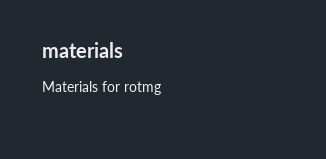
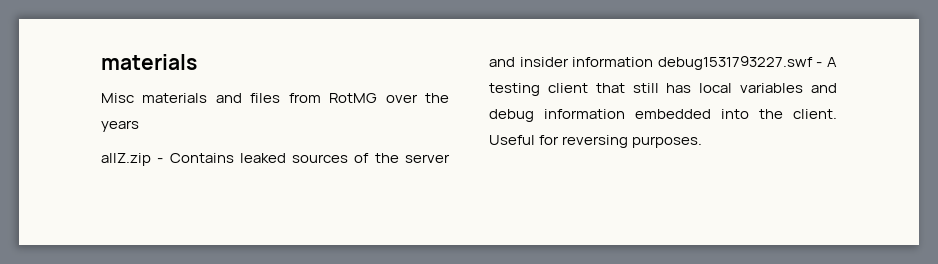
- Materials for rotmg
+ Misc materials and files from RotMG over the years
+ allZ.zip - Contains leaked sources of the server and insider information debug1531793227.swf - A testing client that still has local variables and debug information embedded into the client. Useful for reversing purposes.

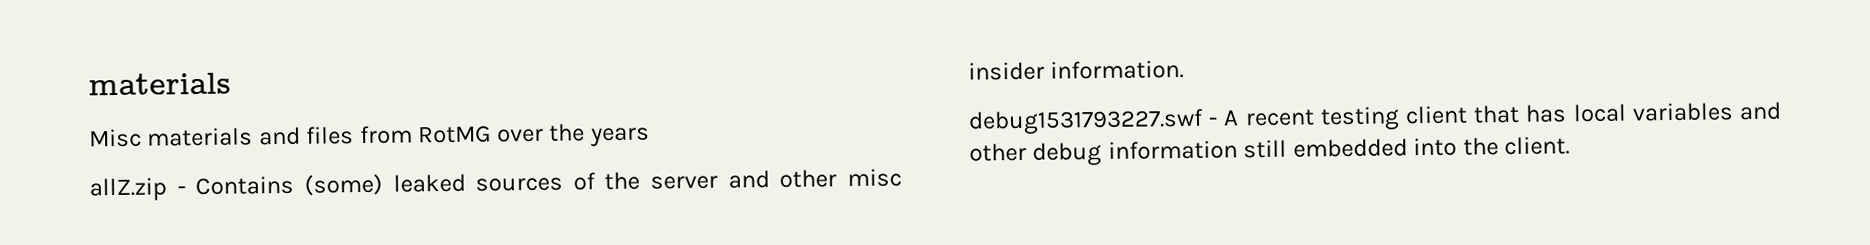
- allZ.zip - Contains leaked sources of the server and insider information debug1531793227.swf - A testing client that still has local variables and debug information embedded into the client. Useful for reversing purposes.
+ allZ.zip - Contains (some) leaked sources of the server and other misc insider information.
+ debug1531793227.swf - A recent testing client that has local variables and other debug information still embedded into the client.

